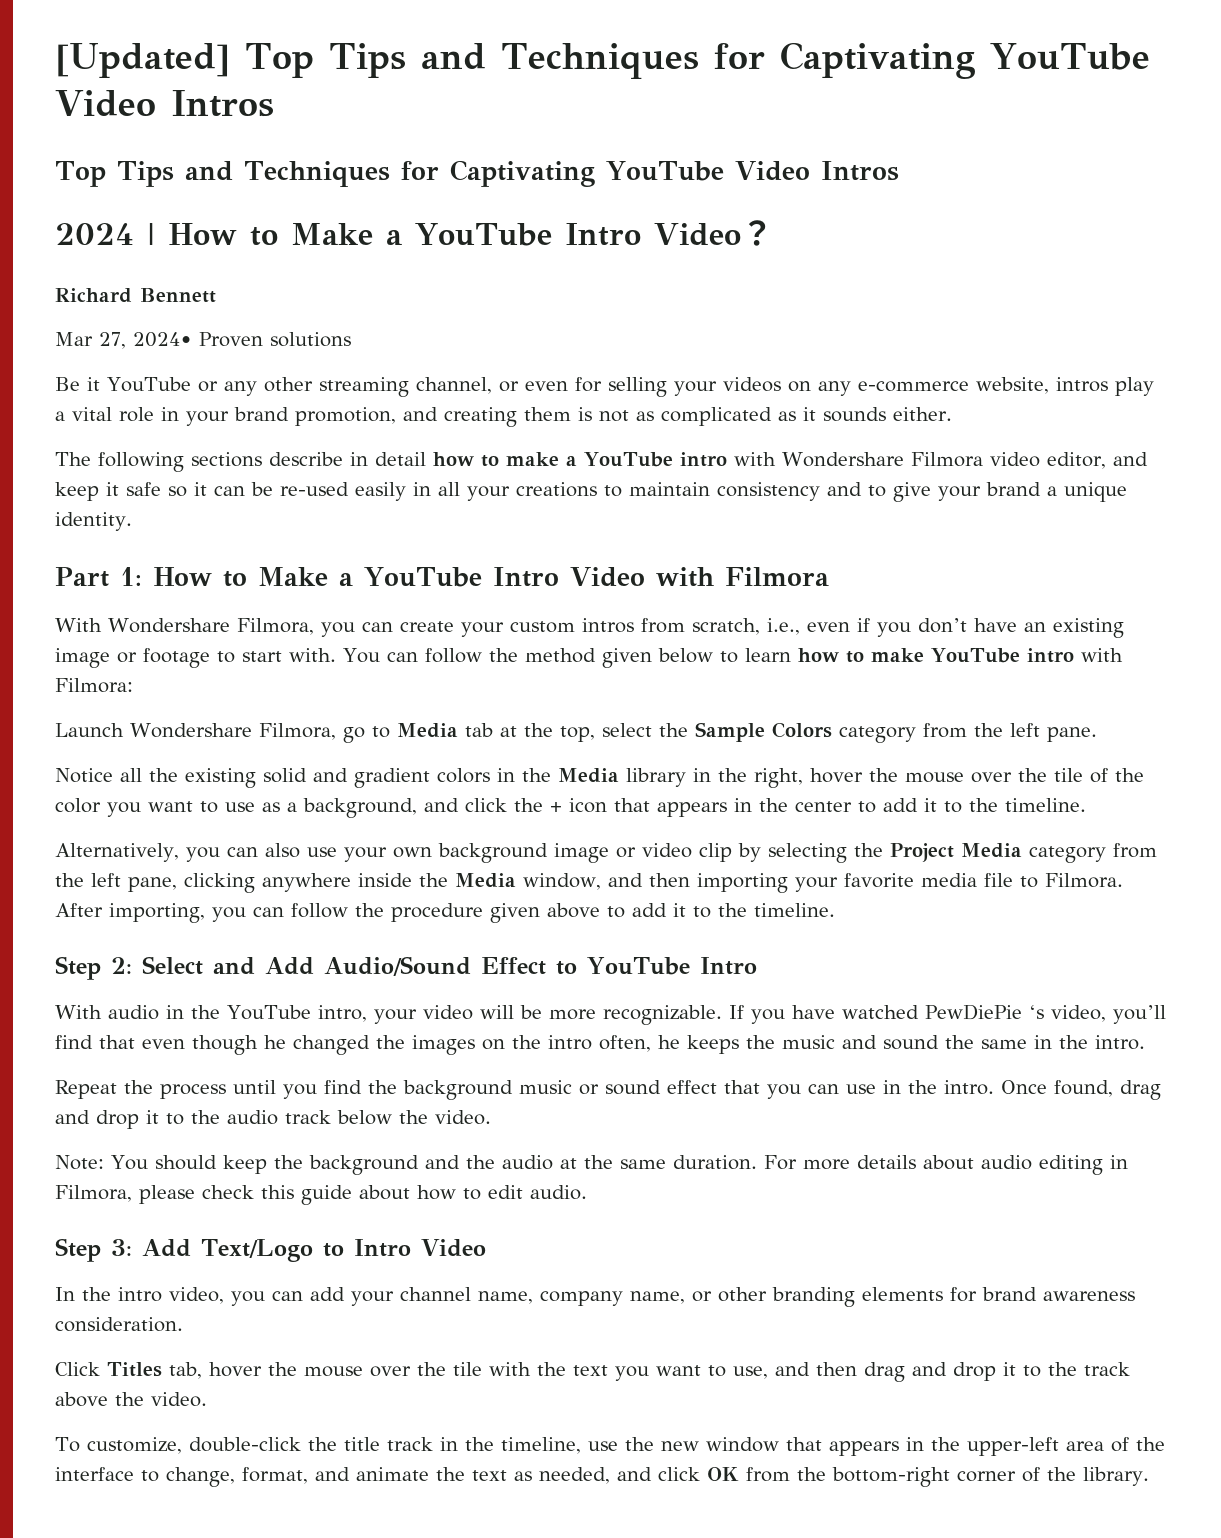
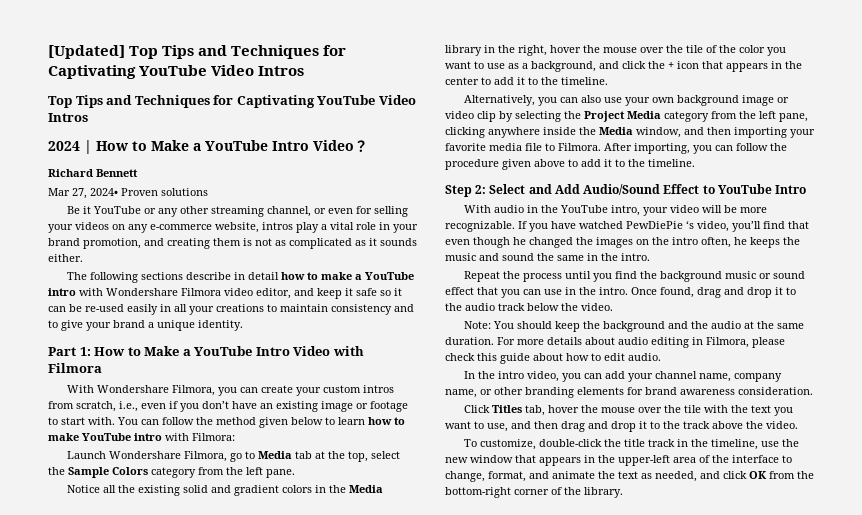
- Step 3: Add Text/Logo to Intro Video

